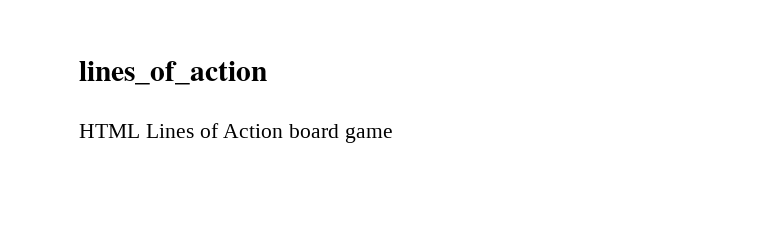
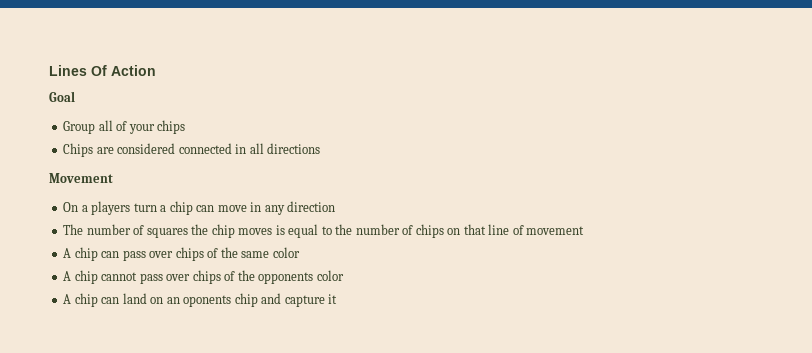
- lines_of_action
- HTML Lines of Action board game
+ Lines Of Action
+ Goal
+ Group all of your chips
+ Chips are considered connected in all directions
+ Movement
+ On a players turn a chip can move in any direction
+ The number of squares the chip moves is equal to the number of chips on that line of movement
+ A chip can pass over chips of the same color
+ A chip cannot pass over chips of the opponents color
+ A chip can land on an oponents chip and capture it

